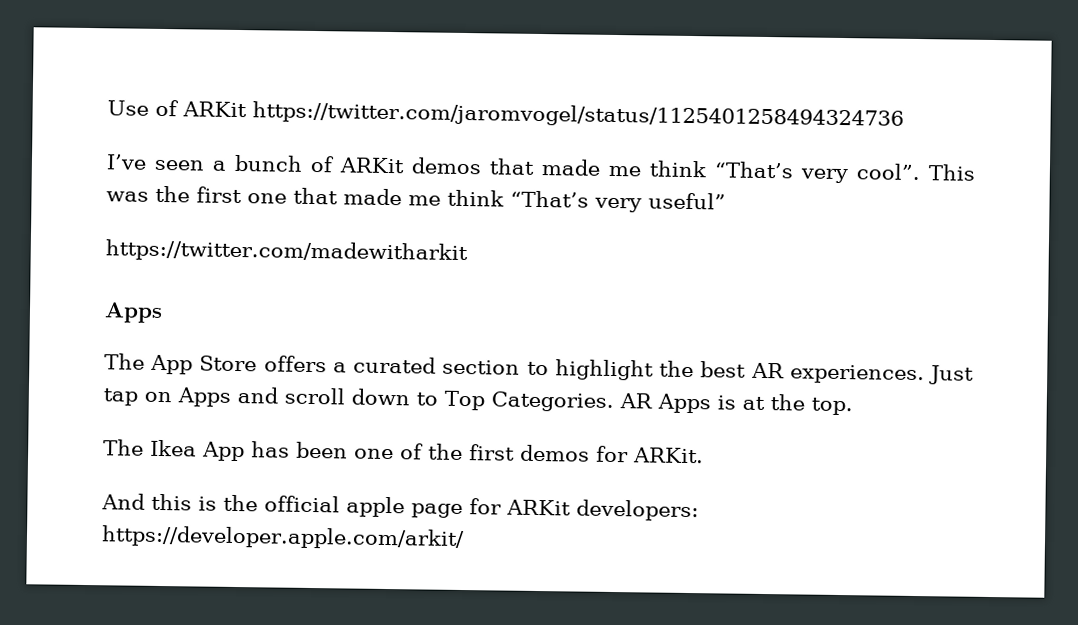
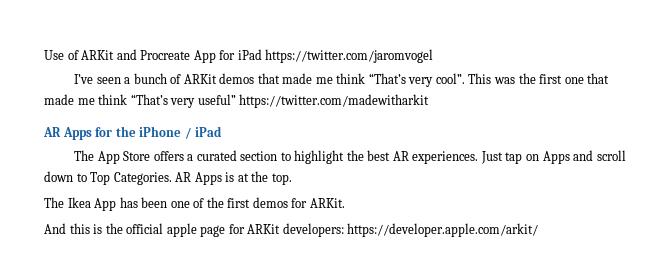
- Use of ARKit https://twitter.com/jaromvogel/status/1125401258494324736
+ Use of ARKit and Procreate App for iPad https://twitter.com/jaromvogel
- This was the first one that made me think “That’s very useful”
- https://twitter.com/madewitharkit
- Apps
+ This was the first one that made me think “That’s very useful” https://twitter.com/madewitharkit
+ AR Apps for the iPhone / iPad

